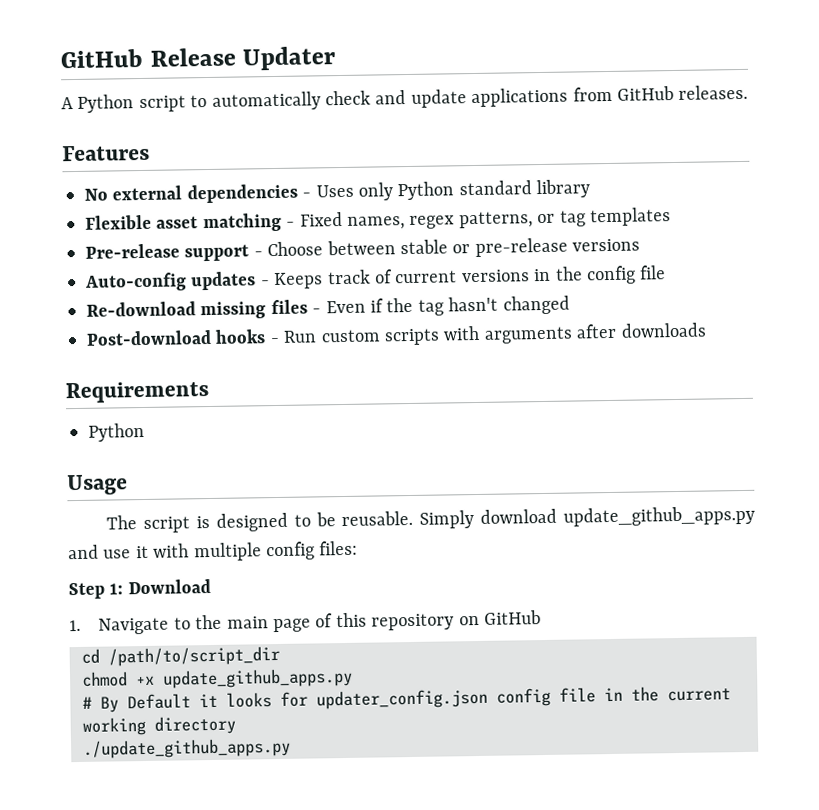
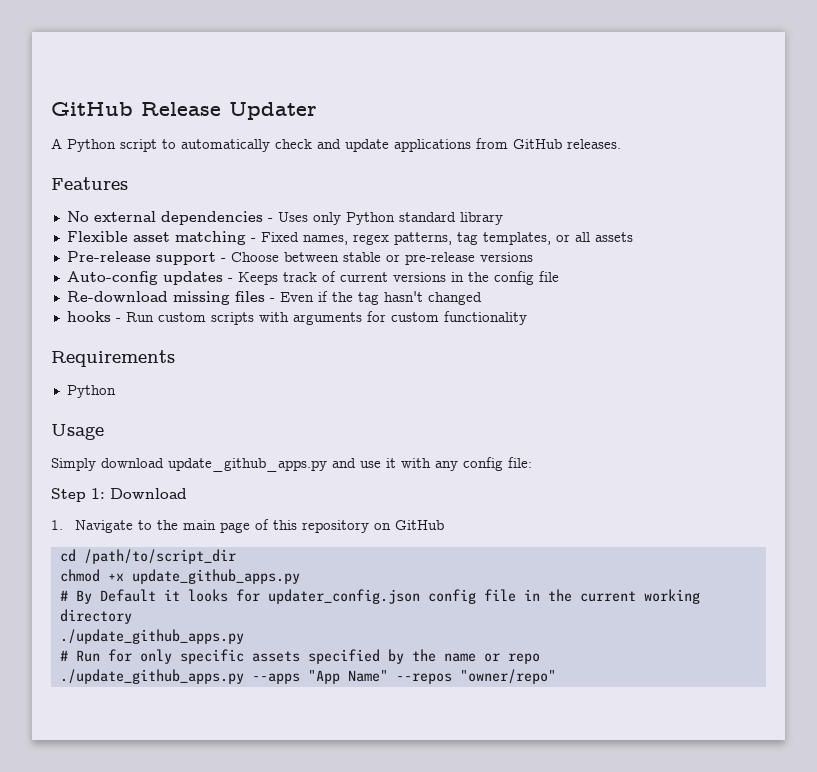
- Flexible asset matching - Fixed names, regex patterns, or tag templates
+ Flexible asset matching - Fixed names, regex patterns, tag templates, or all assets
- Post-download hooks - Run custom scripts with arguments after downloads
+ hooks - Run custom scripts with arguments for custom functionality
- The script is designed to be reusable. Simply download update_github_apps.py and use it with multiple config files:
+ Simply download update_github_apps.py and use it with any config file:
+ # Run for only specific assets specified by the name or repo
+ ./update_github_apps.py --apps "App Name" --repos "owner/repo"

